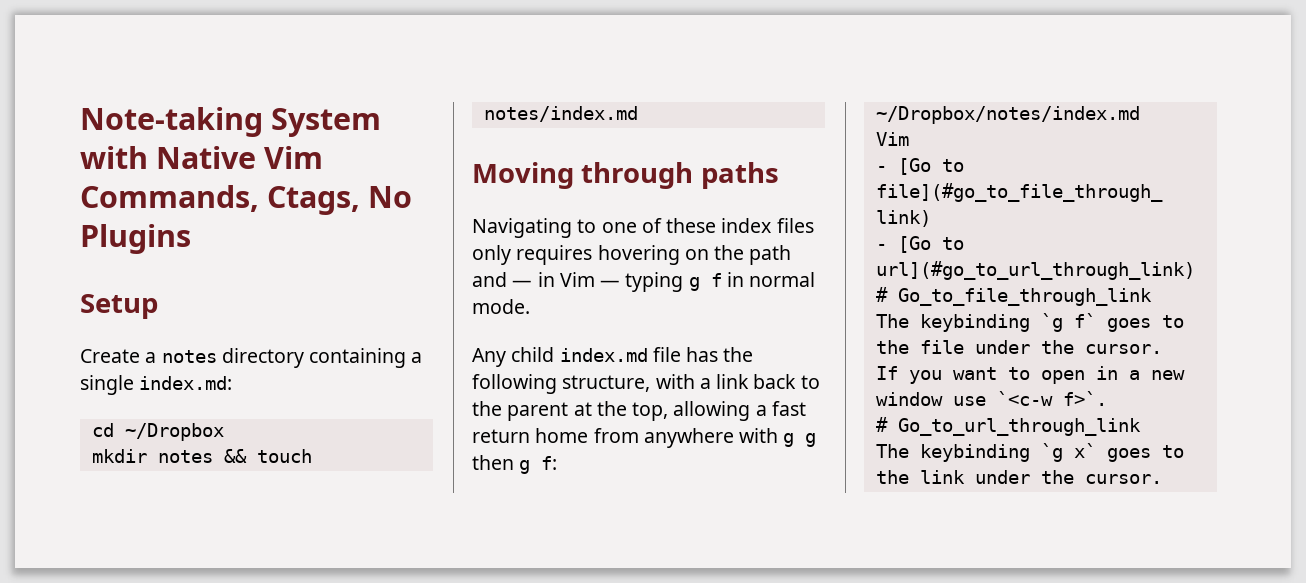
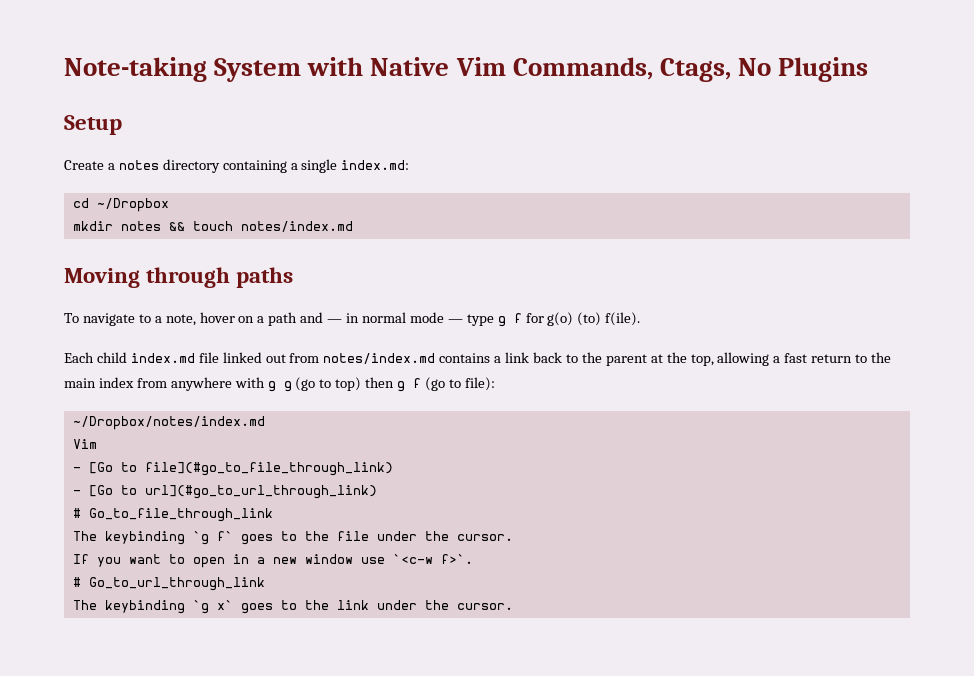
- Navigating to one of these index files only requires hovering on the path and — in Vim — typing g f in normal mode.
- Any child index.md file has the following structure, with a link back to the parent at the top, allowing a fast return home from anywhere with g g then g f:
+ To navigate to a note, hover on a path and — in normal mode — type g f for g(o) (to) f(ile).
+ Each child index.md file linked out from notes/index.md contains a link back to the parent at the top, allowing a fast return to the main index from anywhere with g g (go to top) then g f (go to file):

